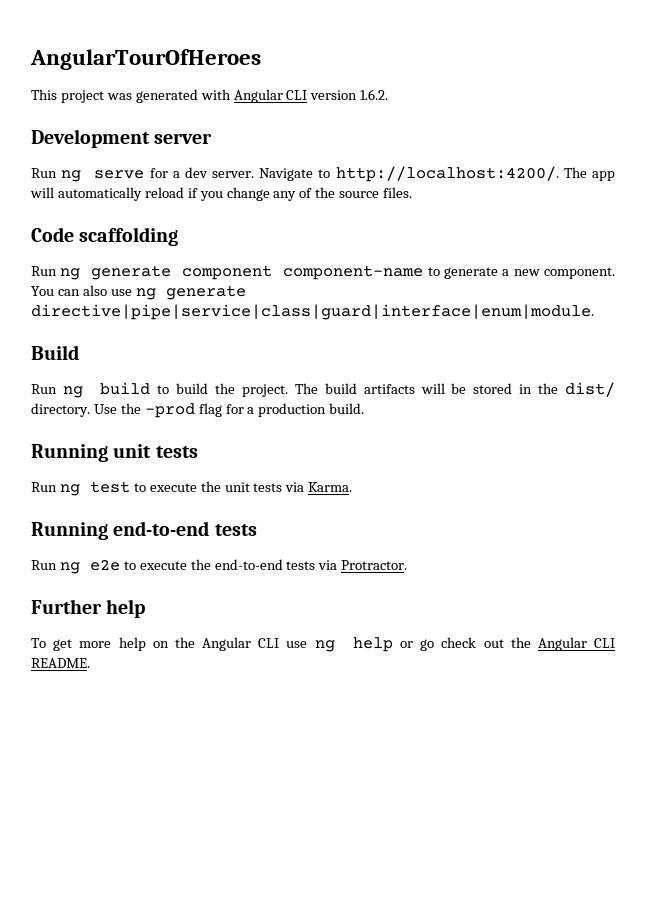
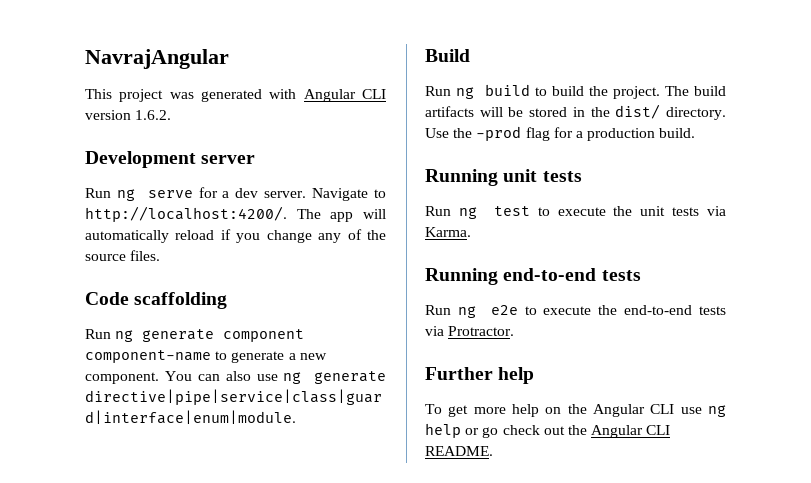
- AngularTourOfHeroes
+ NavrajAngular

